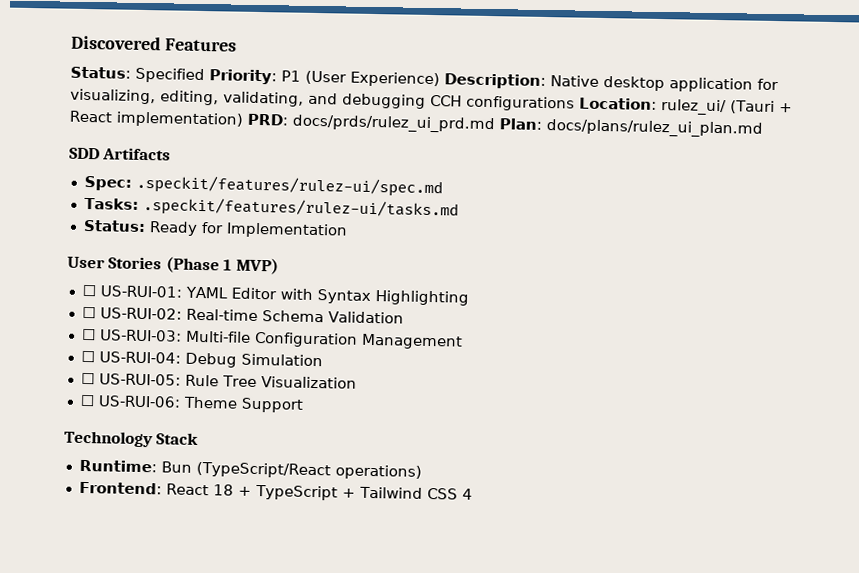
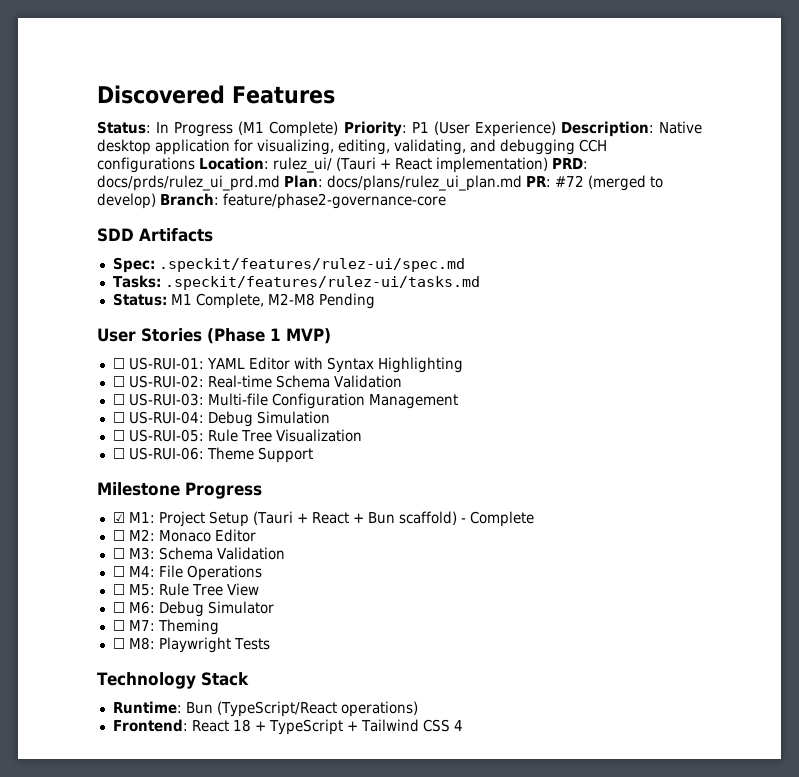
- Status: Specified Priority: P1 (User Experience) Description: Native desktop application for visualizing, editing, validating, and debugging CCH configurations Location: rulez_ui/ (Tauri + React implementation) PRD: docs/prds/rulez_ui_prd.md Plan: docs/plans/rulez_ui_plan.md
+ Status: In Progress (M1 Complete) Priority: P1 (User Experience) Description: Native desktop application for visualizing, editing, validating, and debugging CCH configurations Location: rulez_ui/ (Tauri + React implementation) PRD: docs/prds/rulez_ui_prd.md Plan: docs/plans/rulez_ui_plan.md PR: #72 (merged to develop) Branch: feature/phase2-governance-core
- Status: Ready for Implementation
+ Status: M1 Complete, M2-M8 Pending
+ Milestone Progress
+ ☑ M1: Project Setup (Tauri + React + Bun scaffold) - Complete
+ ☐ M2: Monaco Editor
+ ☐ M3: Schema Validation
+ ☐ M4: File Operations
+ ☐ M5: Rule Tree View
+ ☐ M6: Debug Simulator
+ ☐ M7: Theming
+ ☐ M8: Playwright Tests

